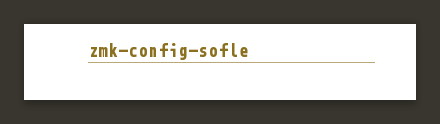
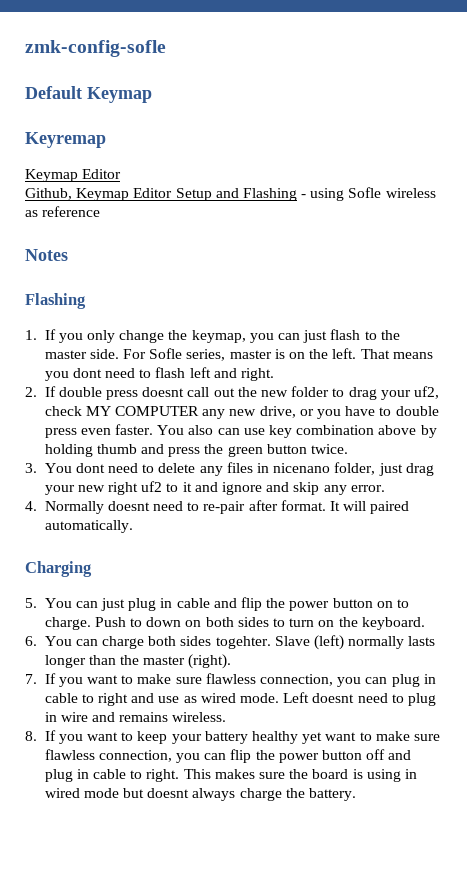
+ Default Keymap
+ Keyremap
+ Keymap Editor
+ Github, Keymap Editor Setup and Flashing - using Sofle wireless as reference
+ Notes
+ Flashing
+ 1. If you only change the keymap, you can just flash to the master side. For Sofle series, master is on the left. That means you dont need to flash left and right.
+ 2. If double press doesnt call out the new folder to drag your uf2, check MY COMPUTER any new drive, or you have to double press even faster. You also can use key combination above by holding thumb and press the green button twice.
+ 3. You dont need to delete any files in nicenano folder, just drag your new right uf2 to it and ignore and skip any error.
+ 4. Normally doesnt need to re-pair after format. It will paired automatically.
+ Charging
+ 5. You can just plug in cable and flip the power button on to charge. Push to down on both sides to turn on the keyboard.
+ 6. You can charge both sides togehter. Slave (left) normally lasts longer than the master (right).
+ 7. If you want to make sure flawless connection, you can plug in cable to right and use as wired mode. Left doesnt need to plug in wire and remains wireless.
+ 8. If you want to keep your battery healthy yet want to make sure flawless connection, you can flip the power button off and plug in cable to right. This makes sure the board is using in wired mode but doesnt always charge the battery.

